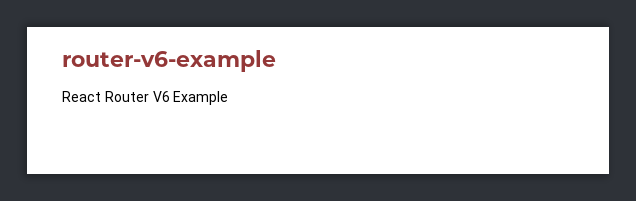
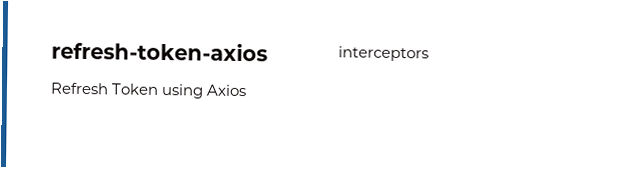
- router-v6-example
- React Router V6 Example
+ refresh-token-axios
+ Refresh Token using Axios interceptors

